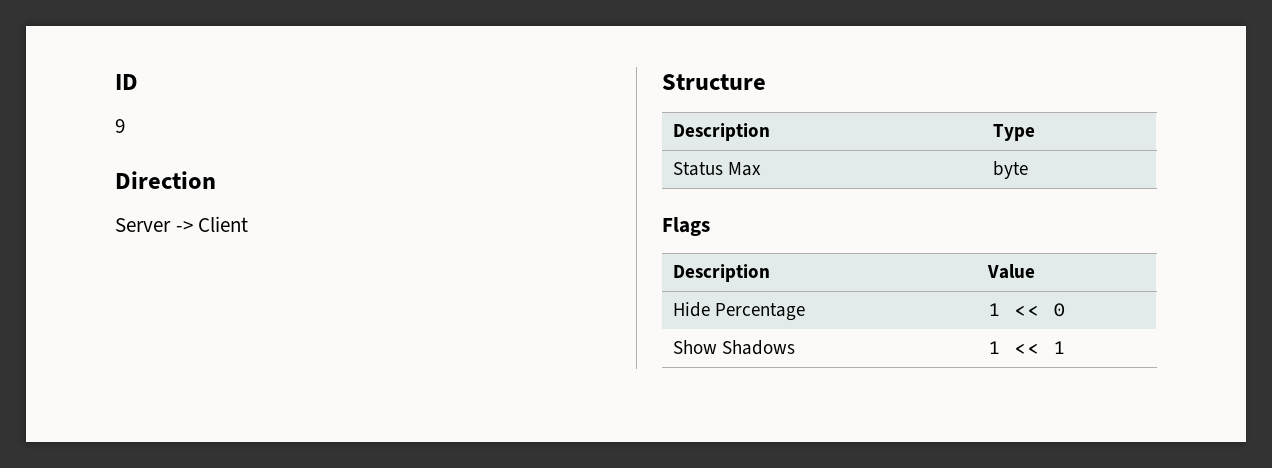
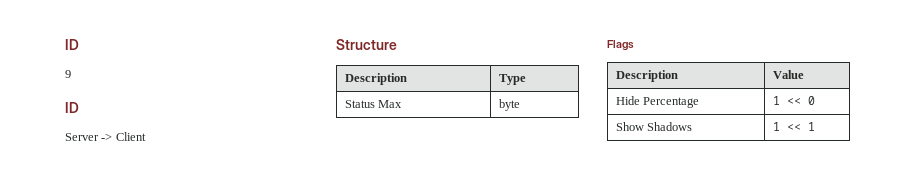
  9
- Direction
+ ID

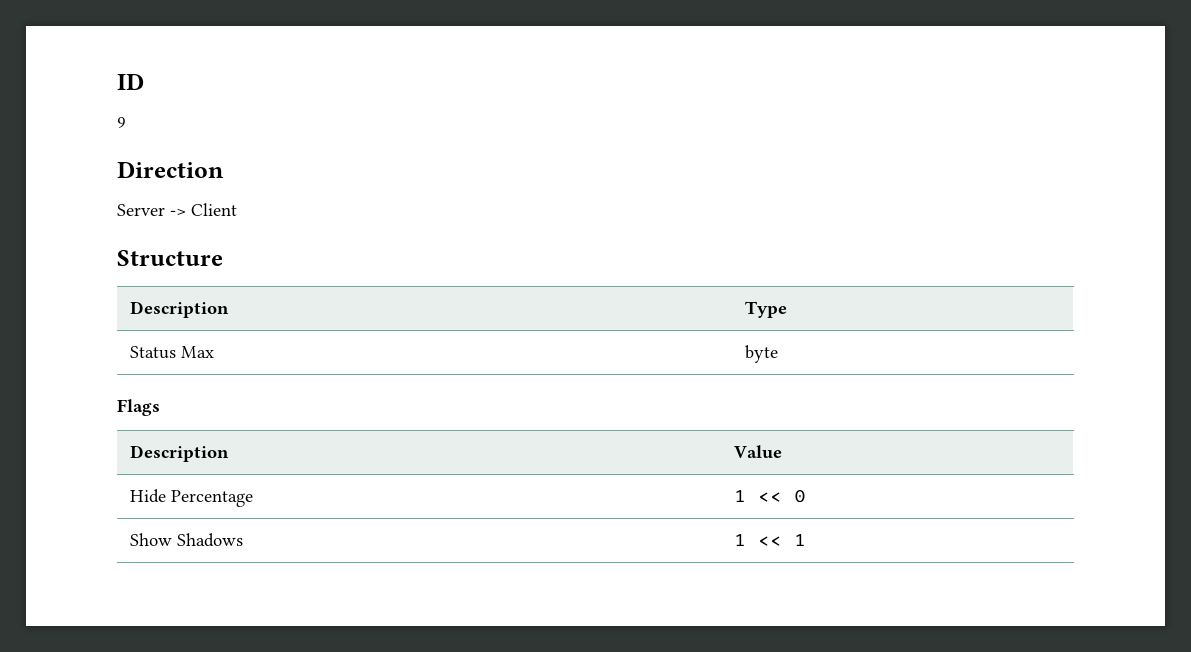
  9
- ID
+ Direction

